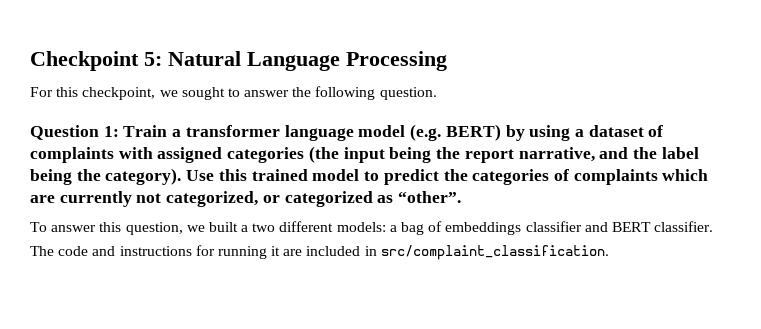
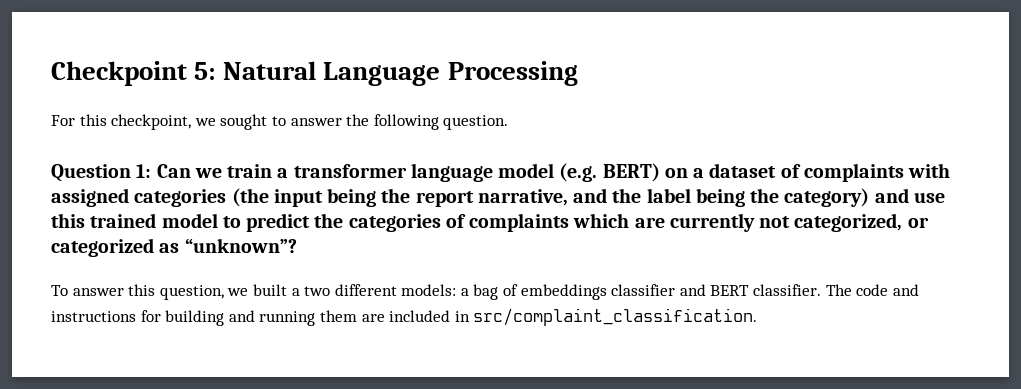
- Question 1: Train a transformer language model (e.g. BERT) by using a dataset of complaints with assigned categories (the input being the report narrative, and the label being the category). Use this trained model to predict the categories of complaints which are currently not categorized, or categorized as “other”.
+ Question 1: Can we train a transformer language model (e.g. BERT) on a dataset of complaints with assigned categories (the input being the report narrative, and the label being the category) and use this trained model to predict the categories of complaints which are currently not categorized, or categorized as “unknown”?
- The code and instructions for running it are included in src/complaint_classification.
+ The code and instructions for building and running them are included in src/complaint_classification.

